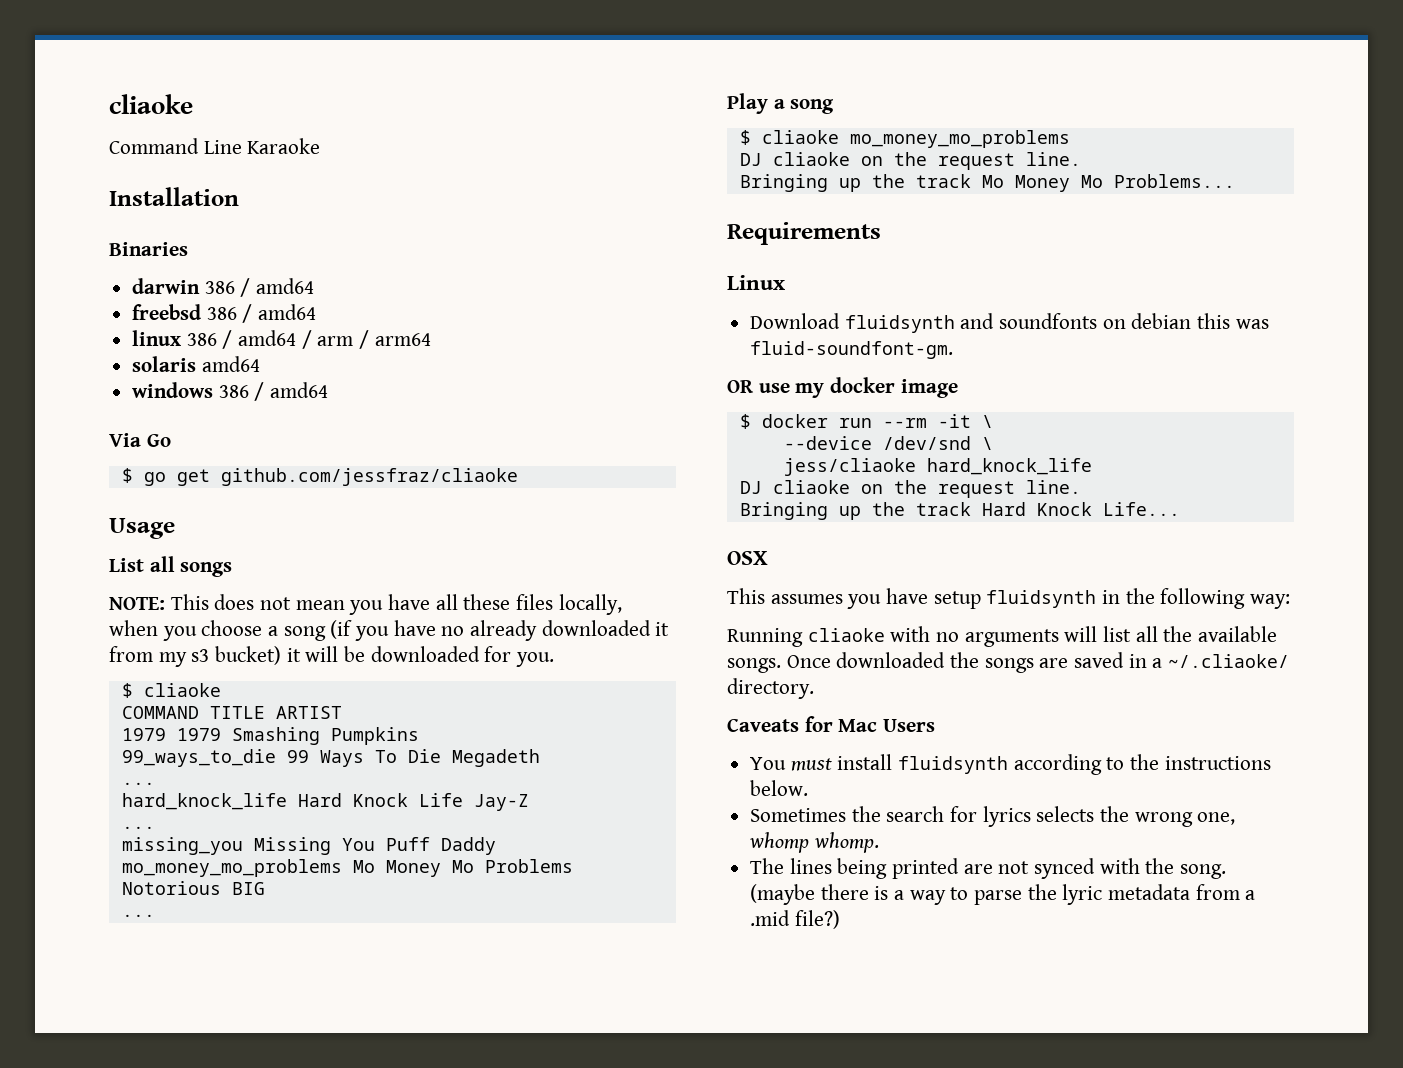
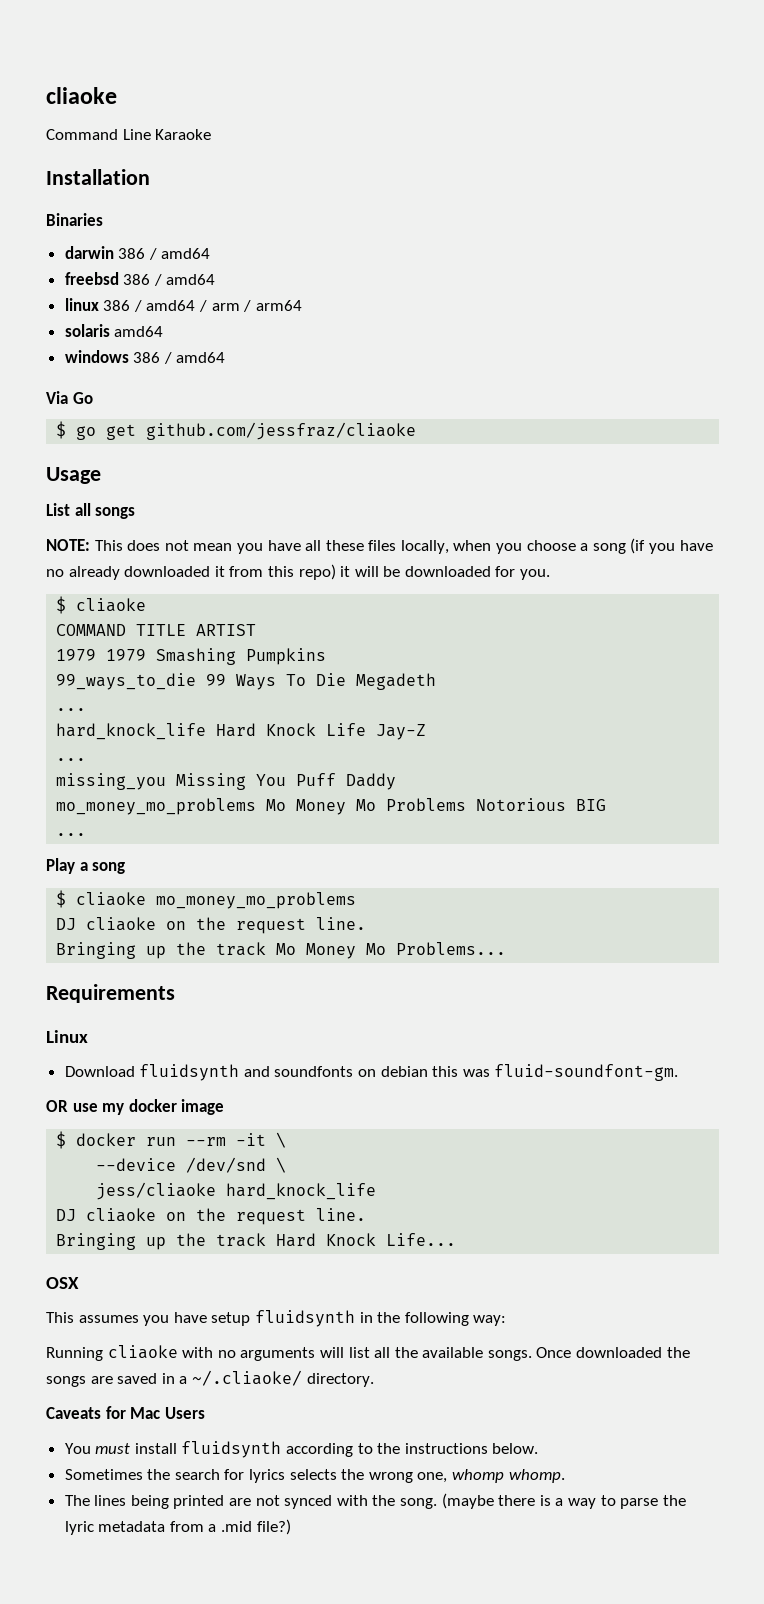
- NOTE: This does not mean you have all these files locally, when you choose a song (if you have no already downloaded it from my s3 bucket) it will be downloaded for you.
+ NOTE: This does not mean you have all these files locally, when you choose a song (if you have no already downloaded it from this repo) it will be downloaded for you.

